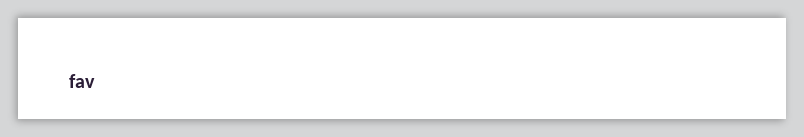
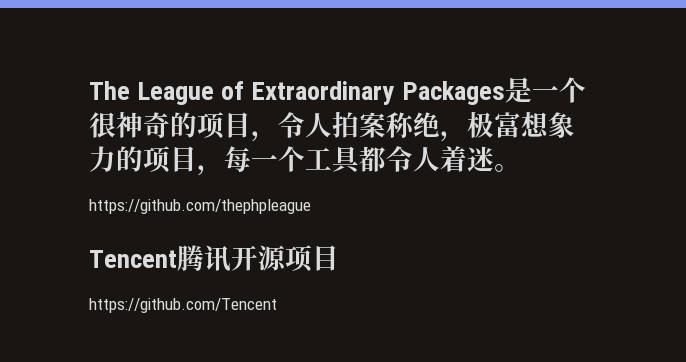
- fav
+ The League of Extraordinary Packages是一个很神奇的项目，令人拍案称绝，极富想象力的项目，每一个工具都令人着迷。
+ https://github.com/thephpleague
+ Tencent腾讯开源项目
+ https://github.com/Tencent

